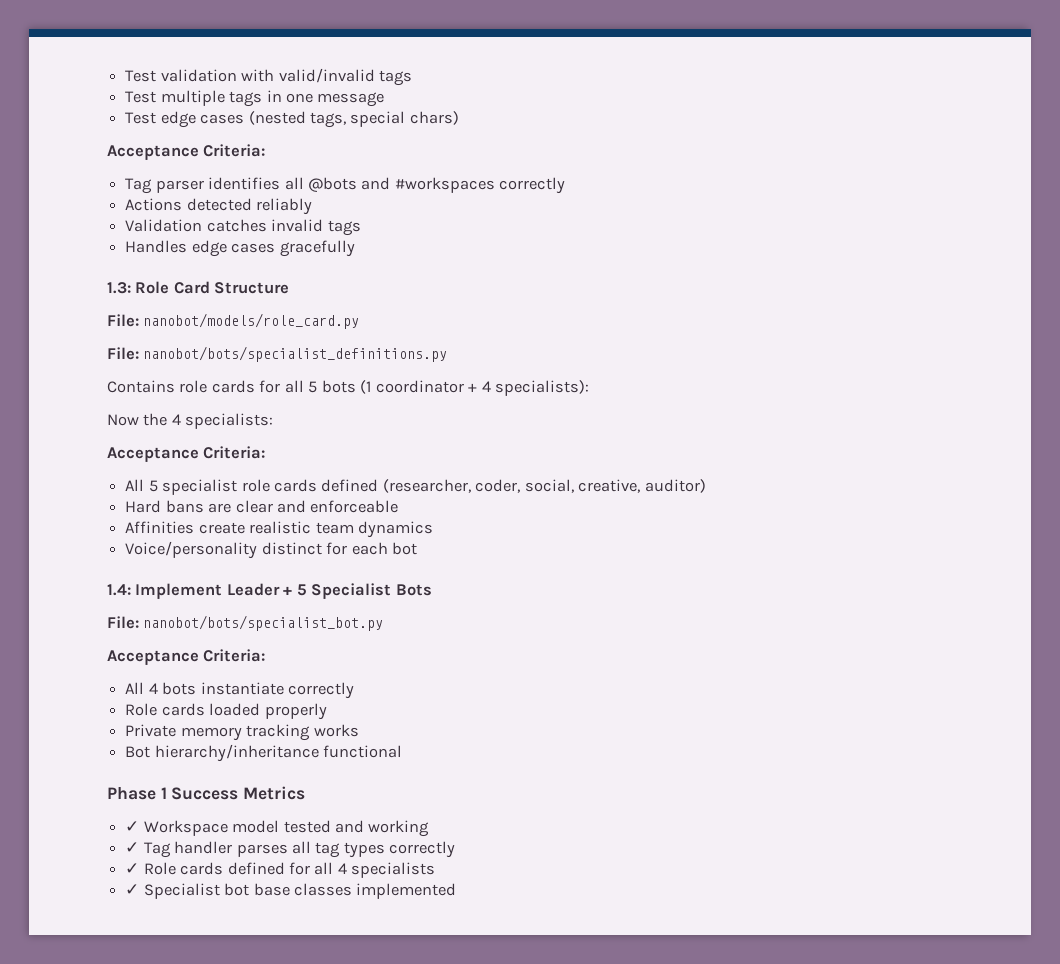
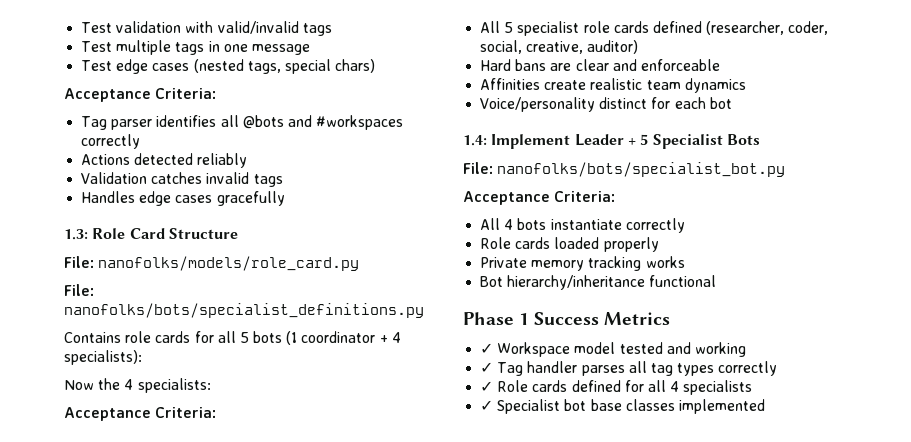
- File: nanobot/models/role_card.py
- File: nanobot/bots/specialist_definitions.py
+ File: nanofolks/models/role_card.py
+ File: nanofolks/bots/specialist_definitions.py
- File: nanobot/bots/specialist_bot.py
+ File: nanofolks/bots/specialist_bot.py

